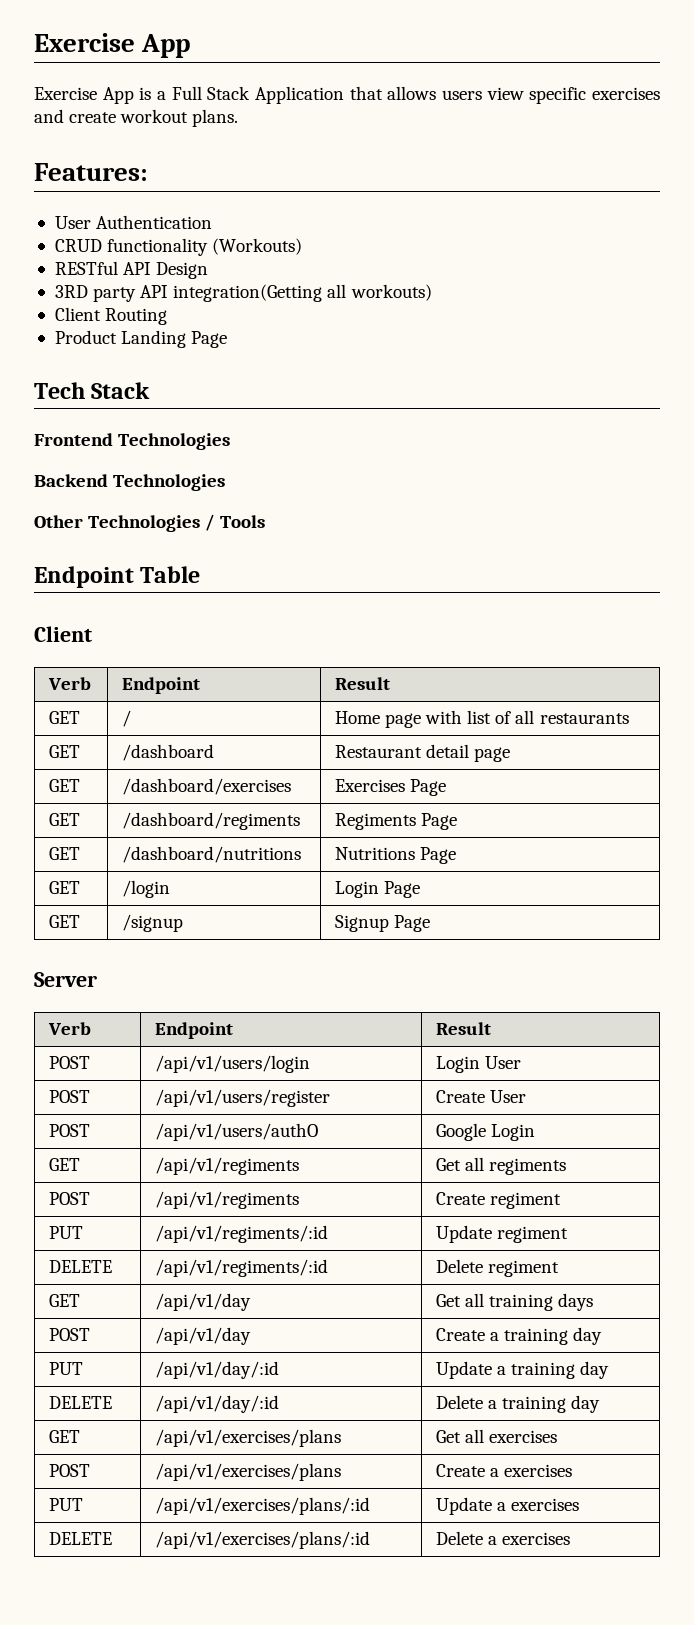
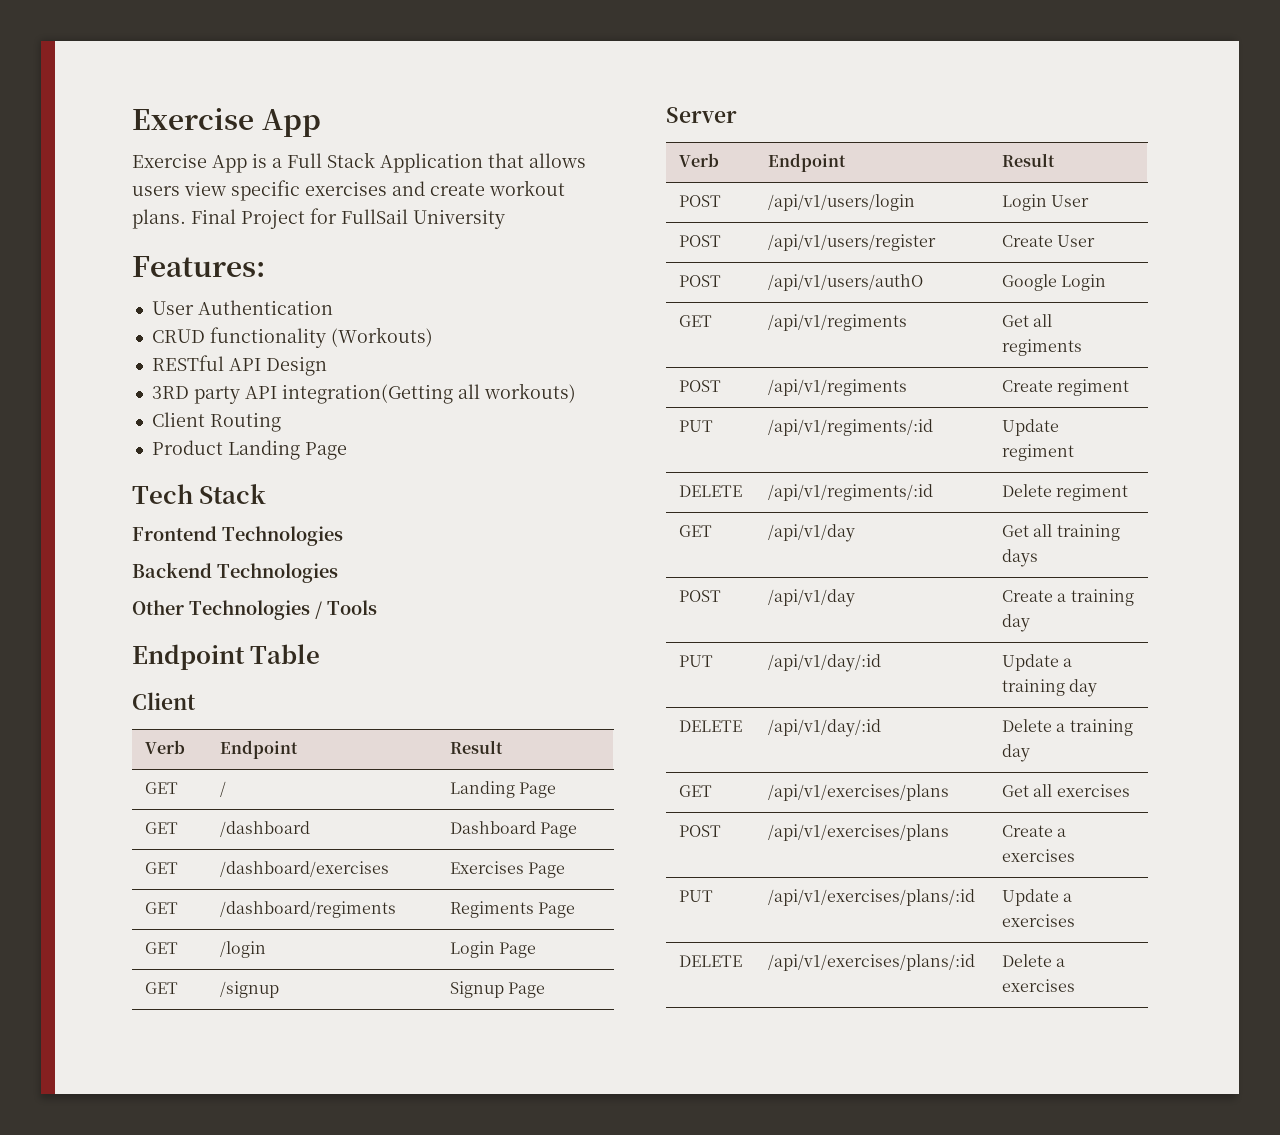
+ Final Project for FullSail University
- GET | / | Home page with list of all restaurants
+ GET | / | Landing Page
- GET | /dashboard | Restaurant detail page
+ GET | /dashboard | Dashboard Page
- GET | /dashboard/nutritions | Nutritions Page

